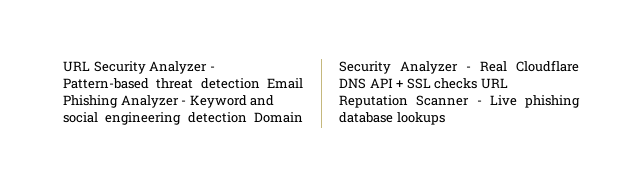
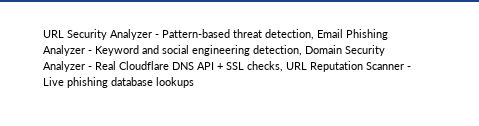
- URL Security Analyzer - Pattern-based threat detection Email Phishing Analyzer - Keyword and social engineering detection Domain Security Analyzer - Real Cloudflare DNS API + SSL checks URL Reputation Scanner - Live phishing database lookups
+ URL Security Analyzer - Pattern-based threat detection, Email Phishing Analyzer - Keyword and social engineering detection, Domain Security Analyzer - Real Cloudflare DNS API + SSL checks, URL Reputation Scanner - Live phishing database lookups

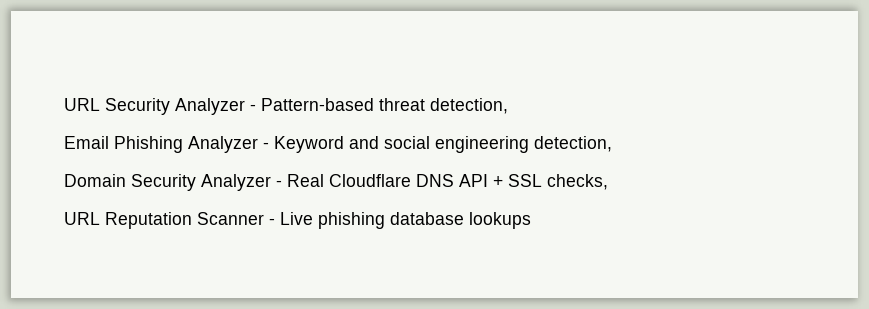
- URL Security Analyzer - Pattern-based threat detection, Email Phishing Analyzer - Keyword and social engineering detection, Domain Security Analyzer - Real Cloudflare DNS API + SSL checks, URL Reputation Scanner - Live phishing database lookups
+ URL Security Analyzer - Pattern-based threat detection,
+ Email Phishing Analyzer - Keyword and social engineering detection,
+ Domain Security Analyzer - Real Cloudflare DNS API + SSL checks,
+ URL Reputation Scanner - Live phishing database lookups

